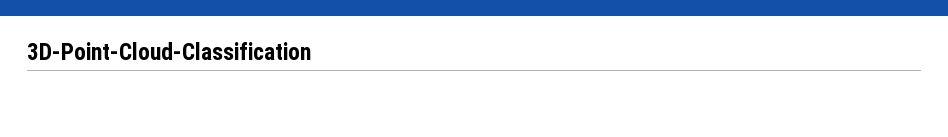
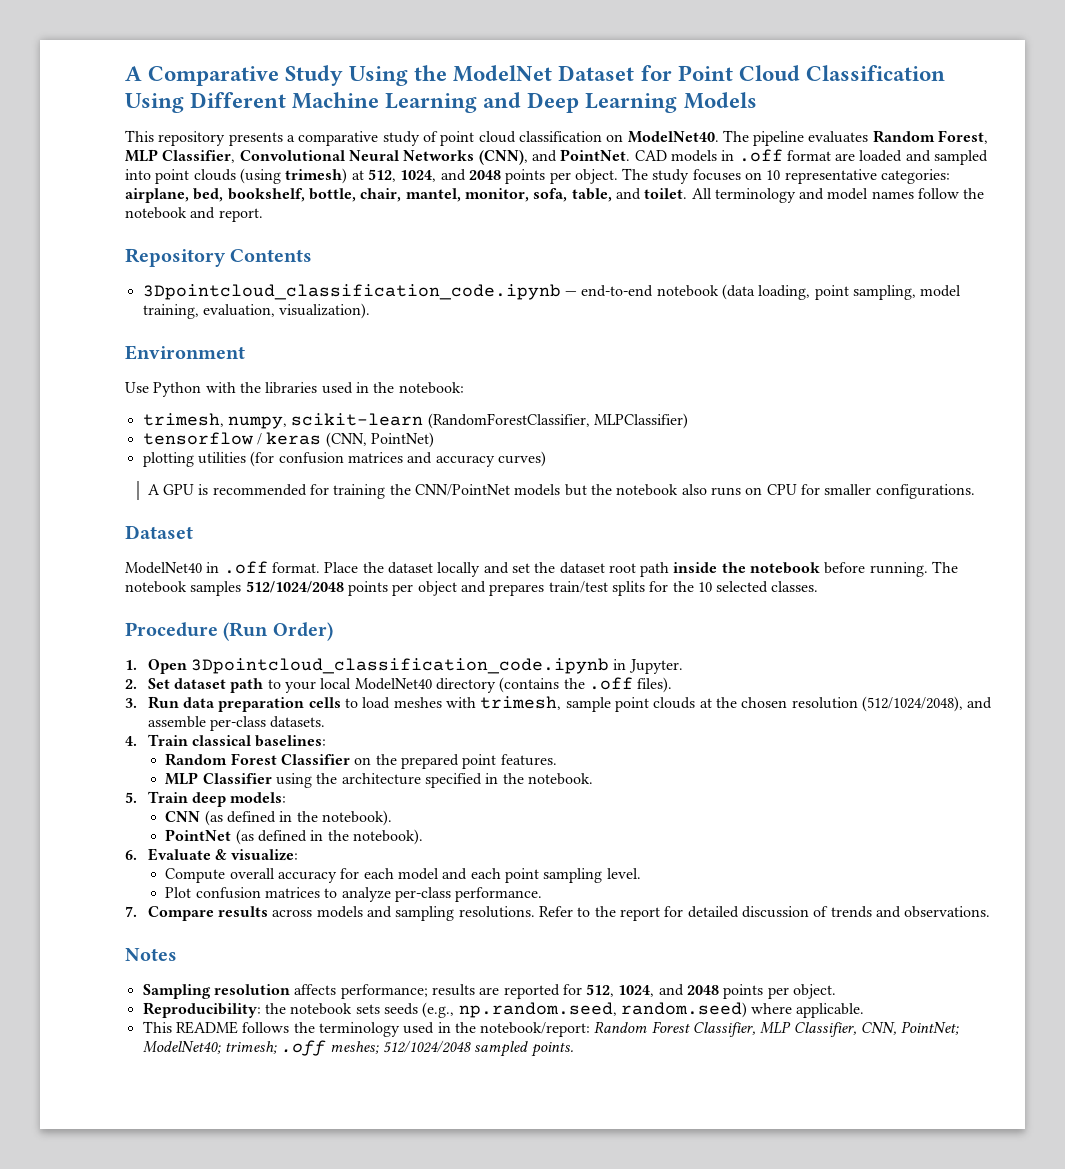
- 3D-Point-Cloud-Classification
+ A Comparative Study Using the ModelNet Dataset for Point Cloud Classification Using Different Machine Learning and Deep Learning Models
+ This repository presents a comparative study of point cloud classification on ModelNet40. The pipeline evaluates Random Forest, MLP Classifier, Convolutional Neural Networks (CNN), and PointNet. CAD models in .off format are loaded and sampled into point clouds (using trimesh) at 512, 1024, and 2048 points per object. The study focuses on 10 representative categories: airplane, bed, bookshelf, bottle, chair, mantel, monitor, sofa, table, and toilet. All terminology and model names follow the notebook and report.
+ Repository Contents
+ 3Dpointcloud_classification_code.ipynb — end‑to‑end notebook (data loading, point sampling, model training, evaluation, visualization).
+ Environment
+ Use Python with the libraries used in the notebook:
+ trimesh, numpy, scikit-learn (RandomForestClassifier, MLPClassifier)
+ tensorflow / keras (CNN, PointNet)
+ plotting utilities (for confusion matrices and accuracy curves)
+ A GPU is recommended for training the CNN/PointNet models but the notebook also runs on CPU for smaller configurations.
+ Dataset
+ ModelNet40 in .off format. Place the dataset locally and set the dataset root path inside the notebook before running. The notebook samples 512/1024/2048 points per object and prepares train/test splits for the 10 selected classes.
+ Procedure (Run Order)
+ 1. Open 3Dpointcloud_classification_code.ipynb in Jupyter.
+ 2. Set dataset path to your local ModelNet40 directory (contains the .off files).
+ 3. Run data preparation cells to load meshes with trimesh, sample point clouds at the chosen resolution (512/1024/2048), and assemble per‑class datasets.
+ 4. Train classical baselines:
+ Random Forest Classifier on the prepared point features.
+ MLP Classifier using the architecture specified in the notebook.
+ 5. Train deep models:
+ CNN (as defined in the notebook).
+ PointNet (as defined in the notebook).
+ 6. Evaluate & visualize:
+ Compute overall accuracy for each model and each point sampling level.
+ Plot confusion matrices to analyze per‑class performance.
+ 7. Compare results across models and sampling resolutions. Refer to the report for detailed discussion of trends and observations.
+ Notes
+ Sampling resolution affects performance; results are reported for 512, 1024, and 2048 points per object.
+ Reproducibility: the notebook sets seeds (e.g., np.random.seed, random.seed) where applicable.
+ This README follows the terminology used in the notebook/report: Random Forest Classifier, MLP Classifier, CNN, PointNet; ModelNet40; trimesh; .off meshes; 512/1024/2048 sampled points.

